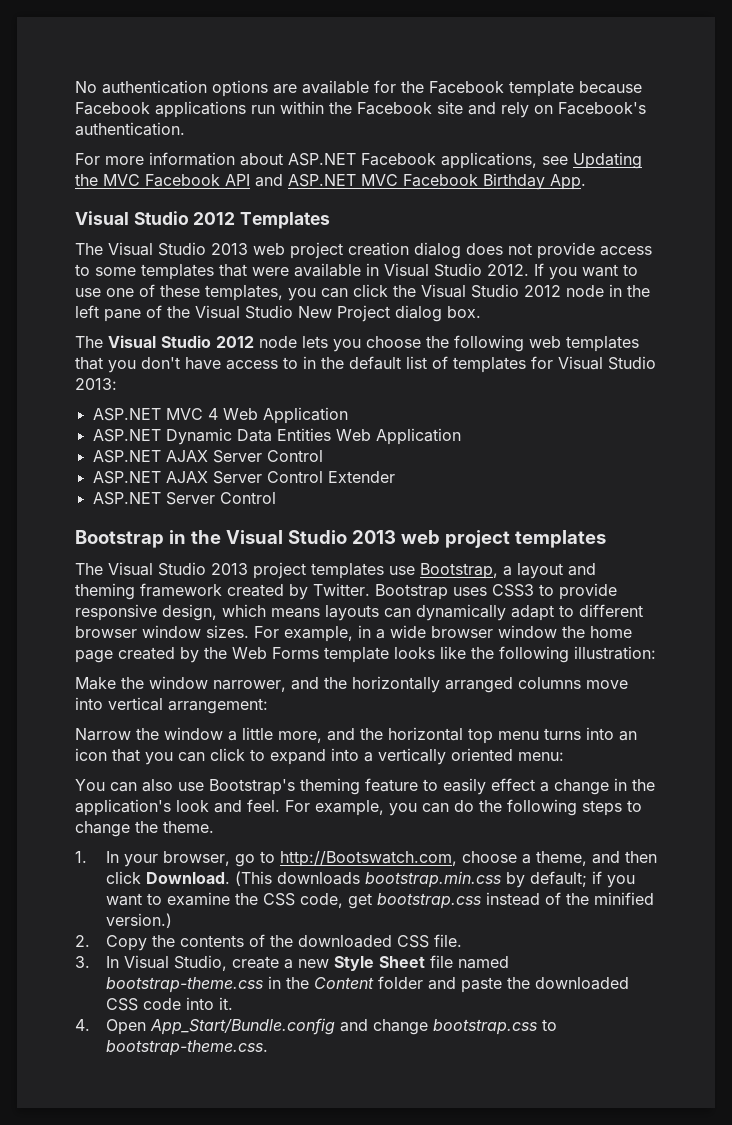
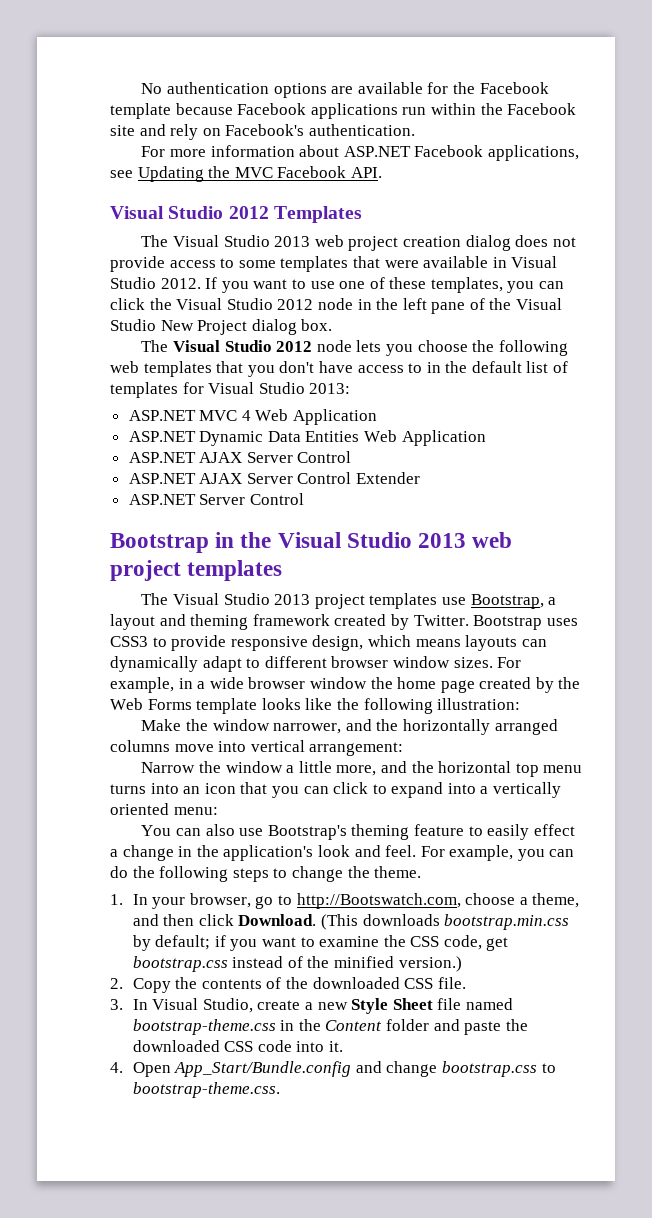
- For more information about ASP.NET Facebook applications, see Updating the MVC Facebook API and ASP.NET MVC Facebook Birthday App.
+ For more information about ASP.NET Facebook applications, see Updating the MVC Facebook API.

